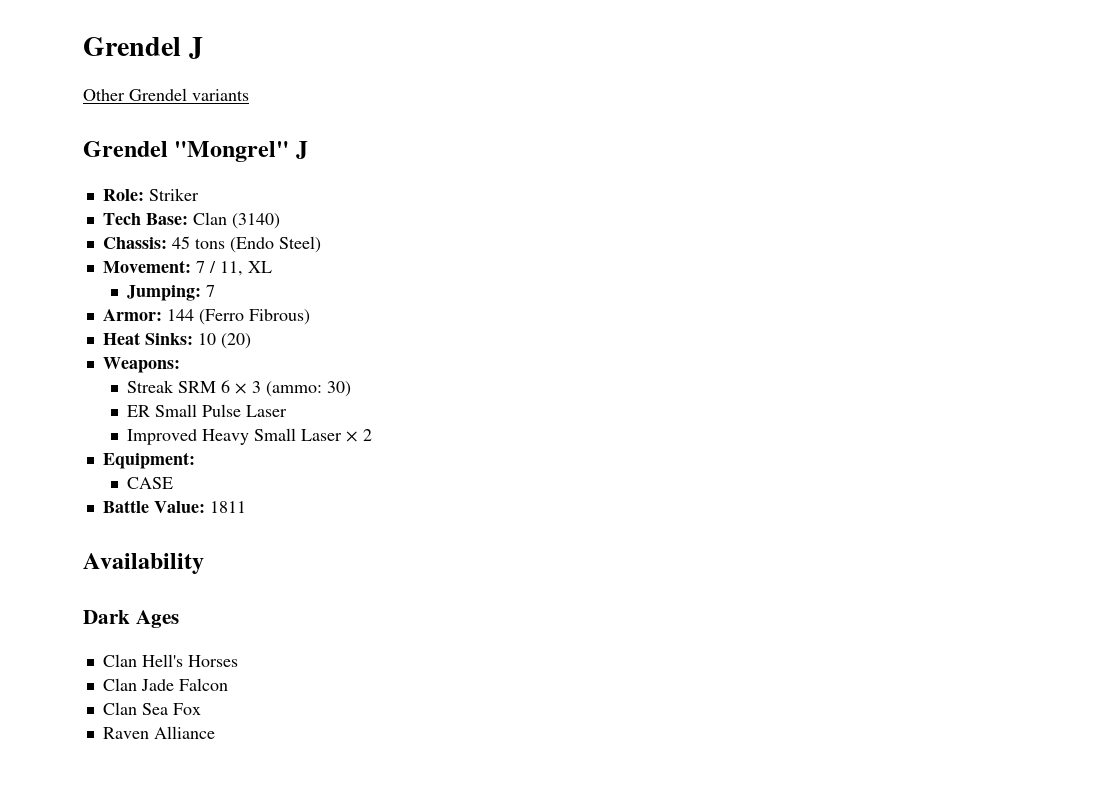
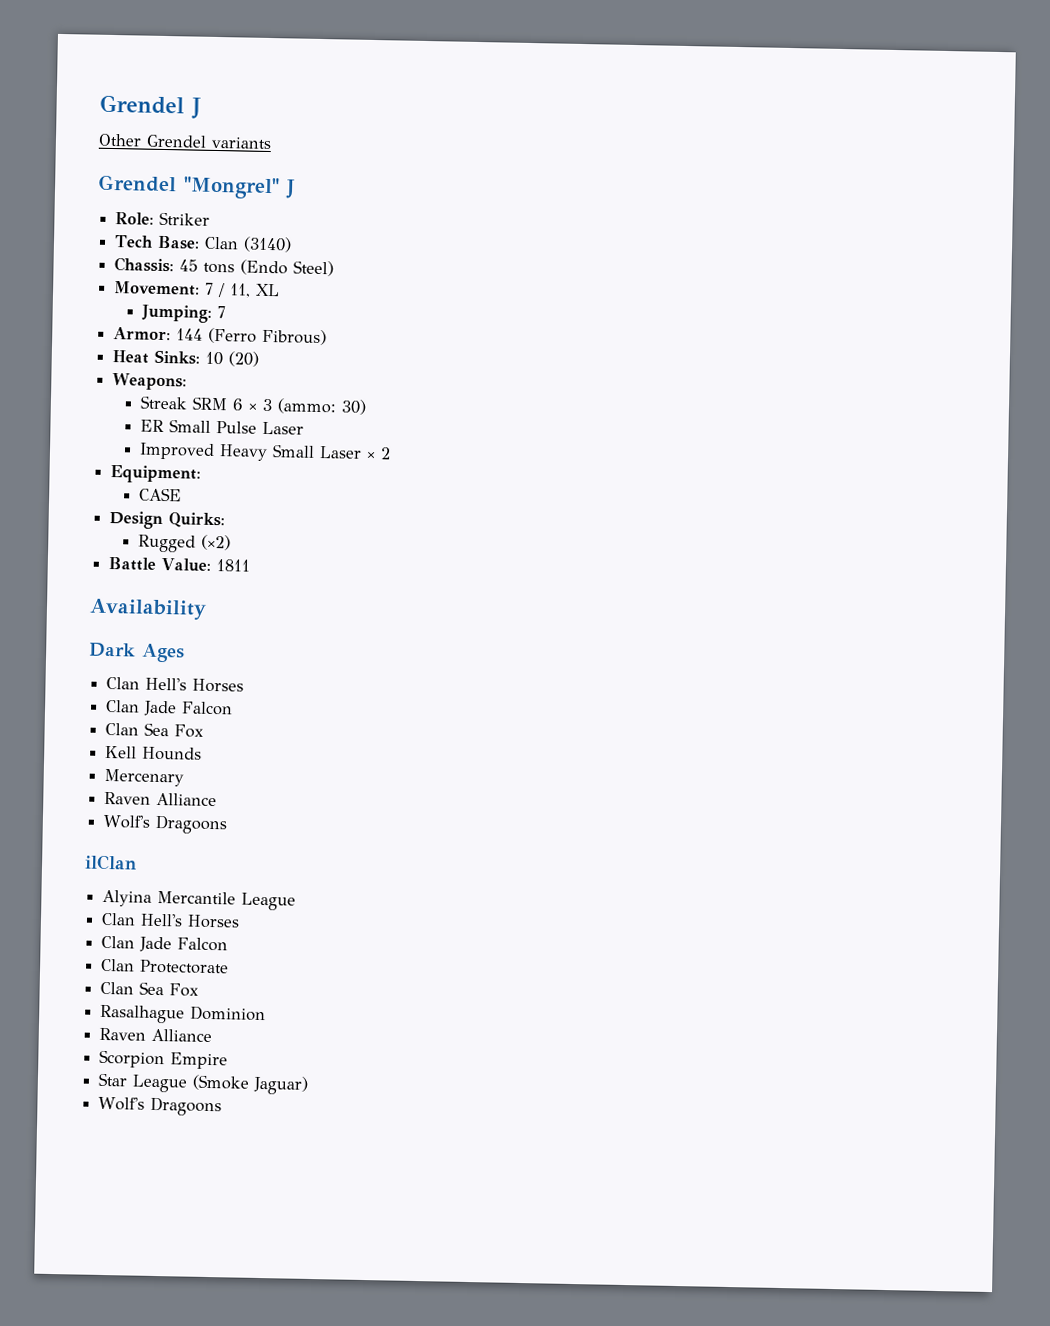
+ Design Quirks:
+ Rugged (×2)
+ Kell Hounds
+ Mercenary
  Raven Alliance
+ Wolf's Dragoons
+ ilClan
+ Alyina Mercantile League
+ Clan Hell's Horses
+ Clan Jade Falcon
+ Clan Protectorate
+ Clan Sea Fox
+ Rasalhague Dominion
+ Raven Alliance
+ Scorpion Empire
+ Star League (Smoke Jaguar)
+ Wolf's Dragoons

